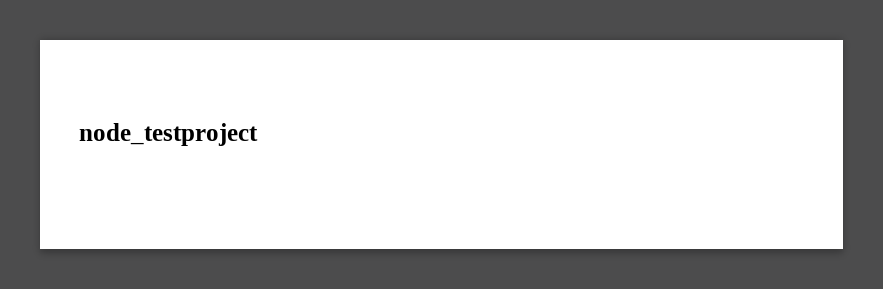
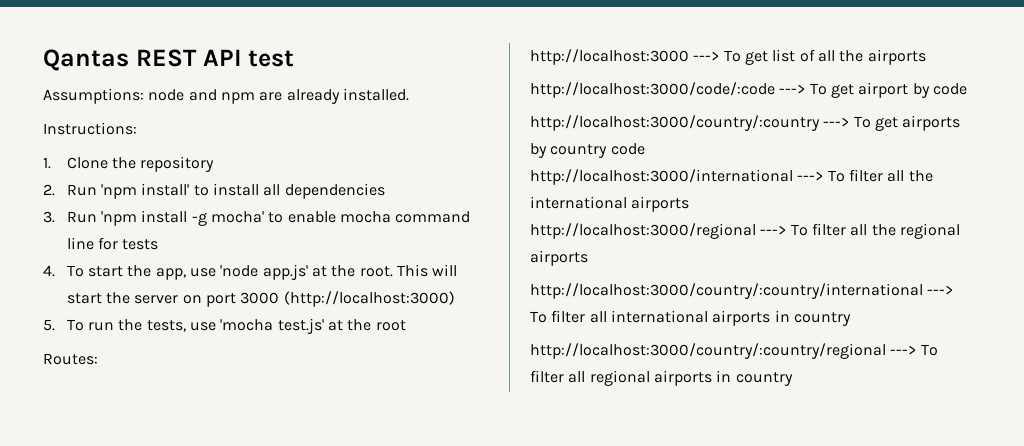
- node_testproject
+ Qantas REST API test
+ Assumptions: node and npm are already installed.
+ Instructions:
+ 1. Clone the repository
+ 2. Run 'npm install' to install all dependencies
+ 3. Run 'npm install -g mocha' to enable mocha command line for tests
+ 4. To start the app, use 'node app.js' at the root. This will start the server on port 3000 (http://localhost:3000)
+ 5. To run the tests, use 'mocha test.js' at the root
+ Routes:
+ http://localhost:3000 ---> To get list of all the airports
+ http://localhost:3000/code/:code ---> To get airport by code
+ http://localhost:3000/country/:country ---> To get airports by country code
+ http://localhost:3000/international ---> To filter all the international airports
+ http://localhost:3000/regional ---> To filter all the regional airports
+ http://localhost:3000/country/:country/international ---> To filter all international airports in country
+ http://localhost:3000/country/:country/regional ---> To filter all regional airports in country

